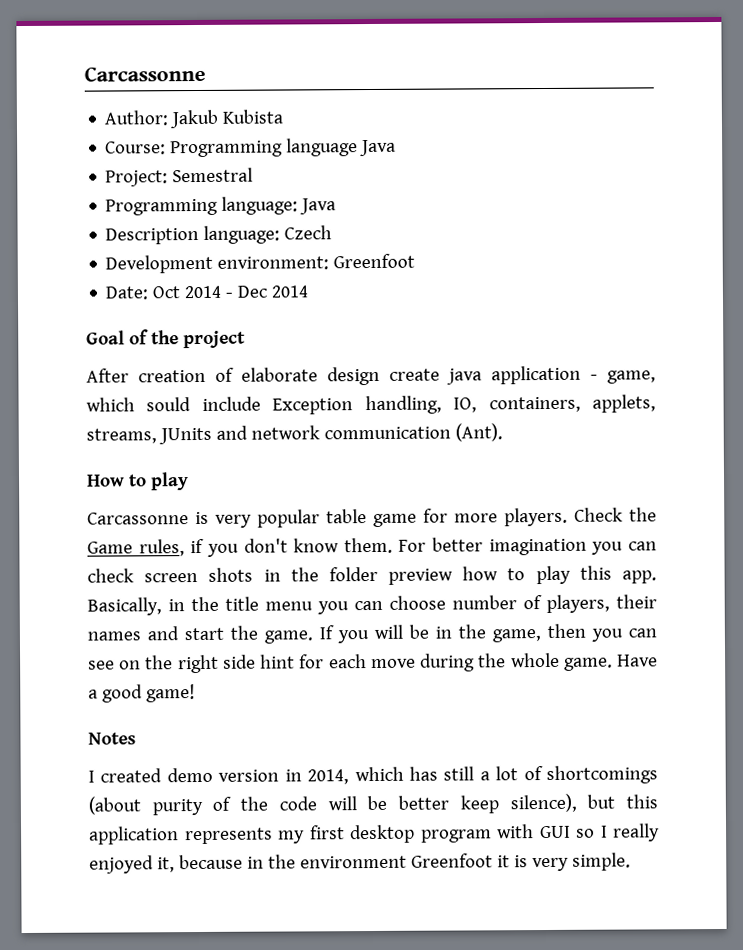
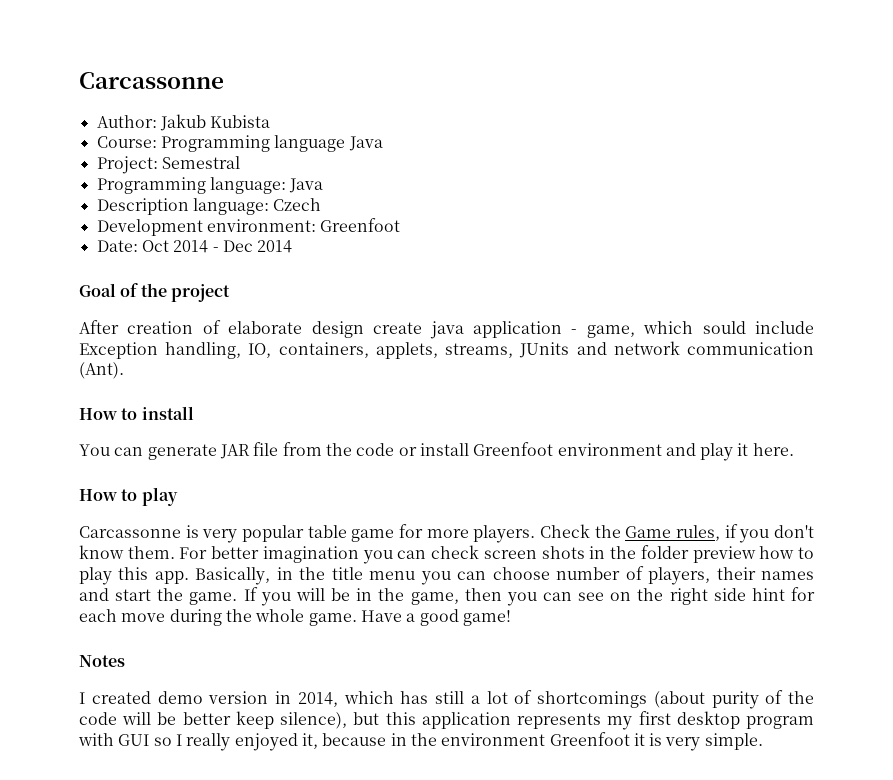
+ How to install
+ You can generate JAR file from the code or install Greenfoot environment and play it here.

